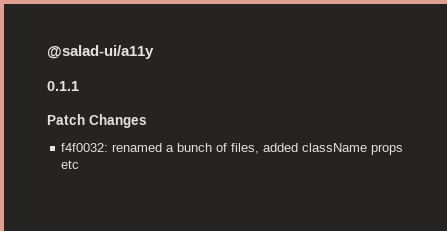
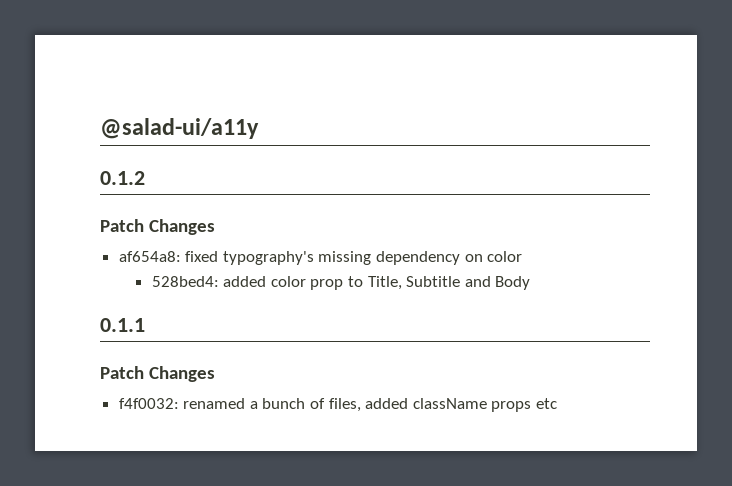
+ 0.1.2
+ Patch Changes
+ af654a8: fixed typography's missing dependency on color
+ 528bed4: added color prop to Title, Subtitle and Body

